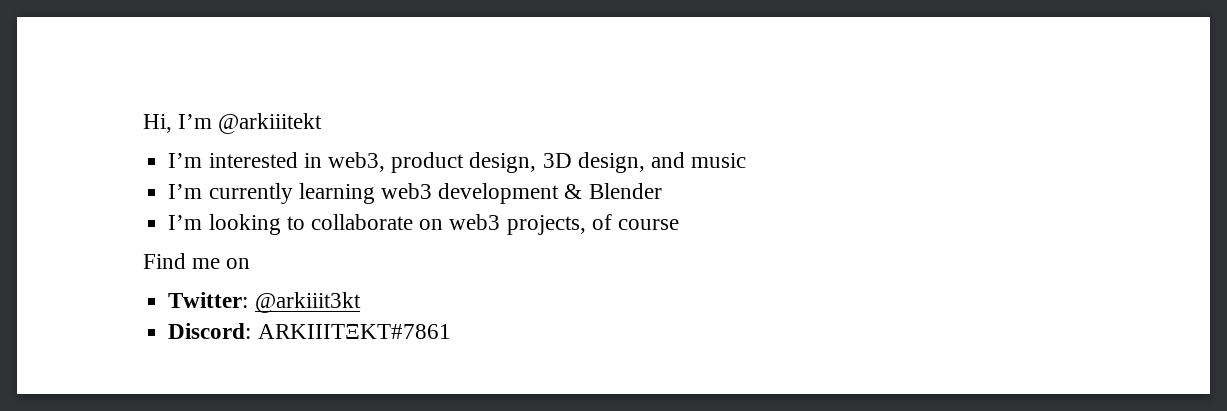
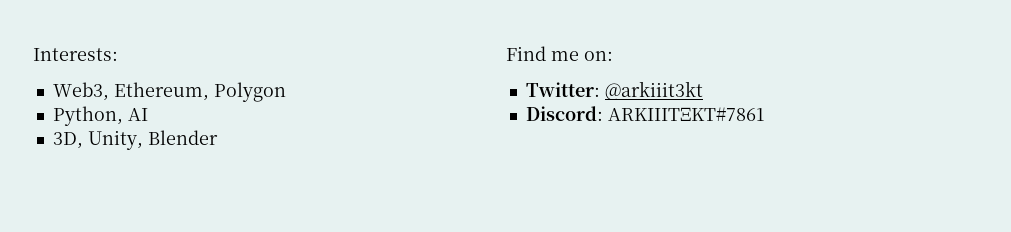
- Hi, I’m @arkiiitekt
- I’m interested in web3, product design, 3D design, and music
- I’m currently learning web3 development & Blender
- I’m looking to collaborate on web3 projects, of course
+ Interests:
+ Web3, Ethereum, Polygon
+ Python, AI
+ 3D, Unity, Blender
- Find me on
+ Find me on:

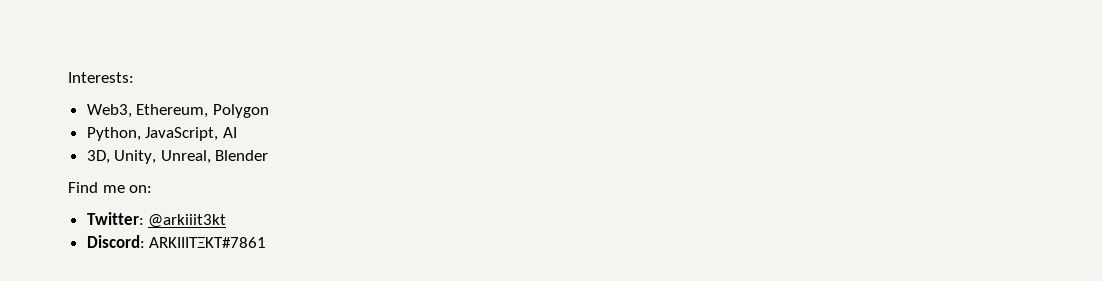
- Python, AI
+ Python, JavaScript, AI
- 3D, Unity, Blender
+ 3D, Unity, Unreal, Blender

